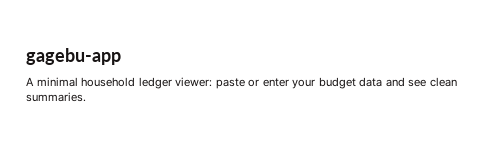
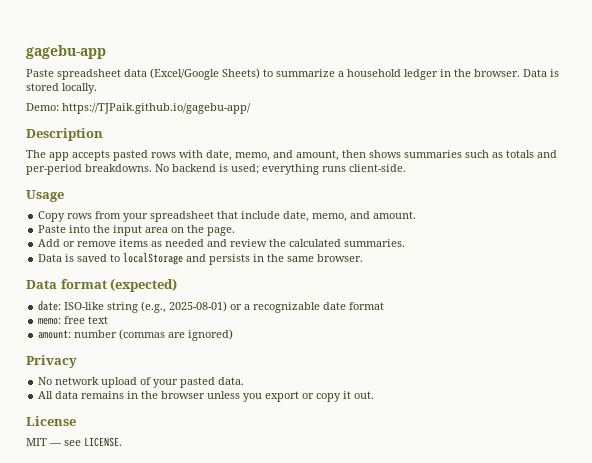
- A minimal household ledger viewer: paste or enter your budget data and see clean summaries.
+ Paste spreadsheet data (Excel/Google Sheets) to summarize a household ledger in the browser. Data is stored locally.
+ Demo: https://TJPaik.github.io/gagebu-app/
+ Description
+ The app accepts pasted rows with date, memo, and amount, then shows summaries such as totals and per-period breakdowns. No backend is used; everything runs client-side.
+ Usage
+ Copy rows from your spreadsheet that include date, memo, and amount.
+ Paste into the input area on the page.
+ Add or remove items as needed and review the calculated summaries.
+ Data is saved to localStorage and persists in the same browser.
+ Data format (expected)
+ date: ISO-like string (e.g., 2025-08-01) or a recognizable date format
+ memo: free text
+ amount: number (commas are ignored)
+ Privacy
+ No network upload of your pasted data.
+ All data remains in the browser unless you export or copy it out.
+ License
+ MIT — see LICENSE.

